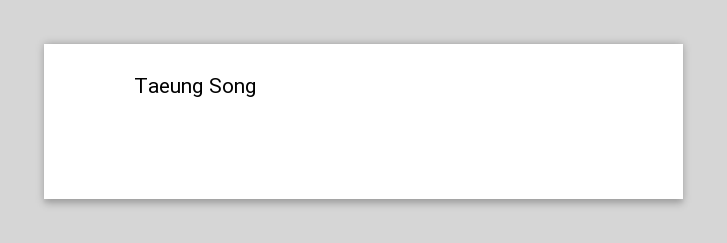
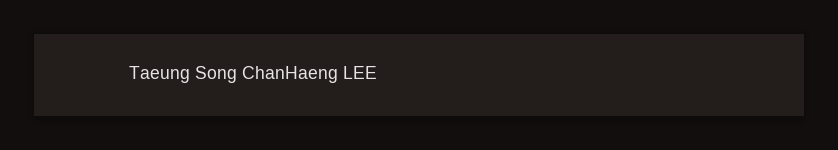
- Taeung Song
+ Taeung Song ChanHaeng LEE

